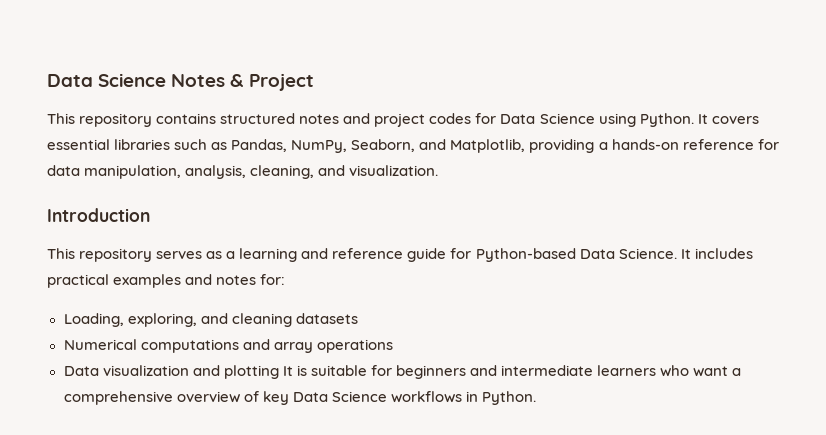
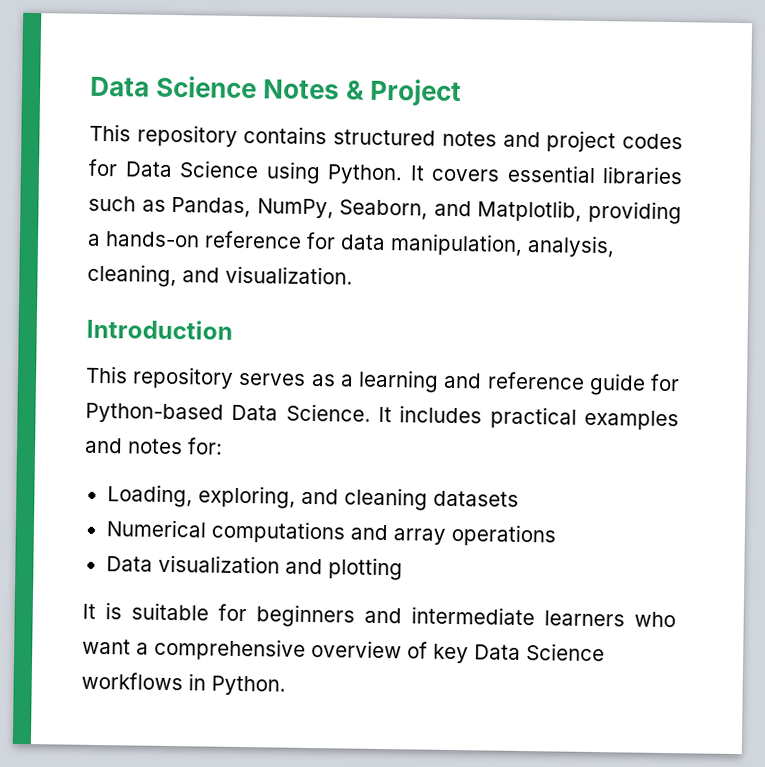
- Data visualization and plotting It is suitable for beginners and intermediate learners who want a comprehensive overview of key Data Science workflows in Python.
+ Data visualization and plotting
+ It is suitable for beginners and intermediate learners who want a comprehensive overview of key Data Science workflows in Python.

